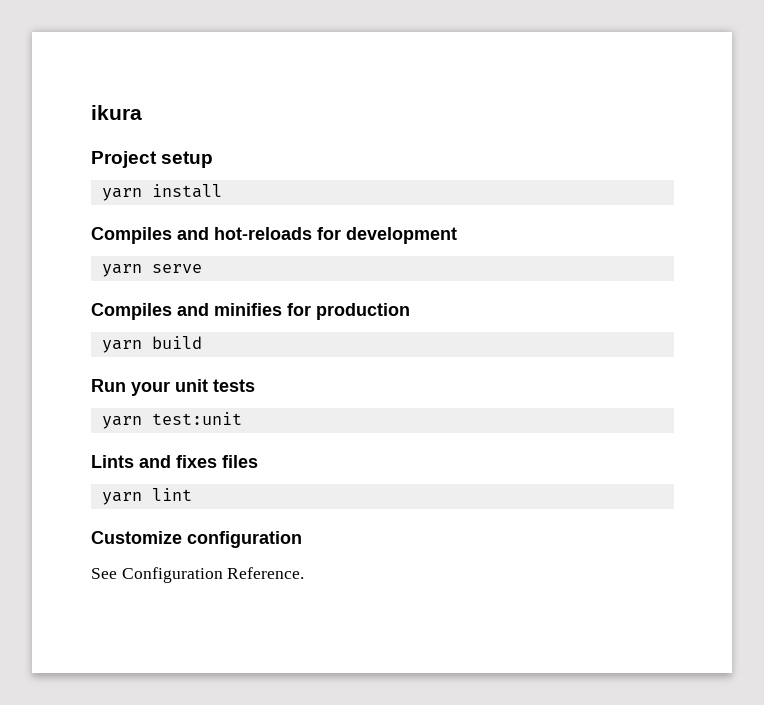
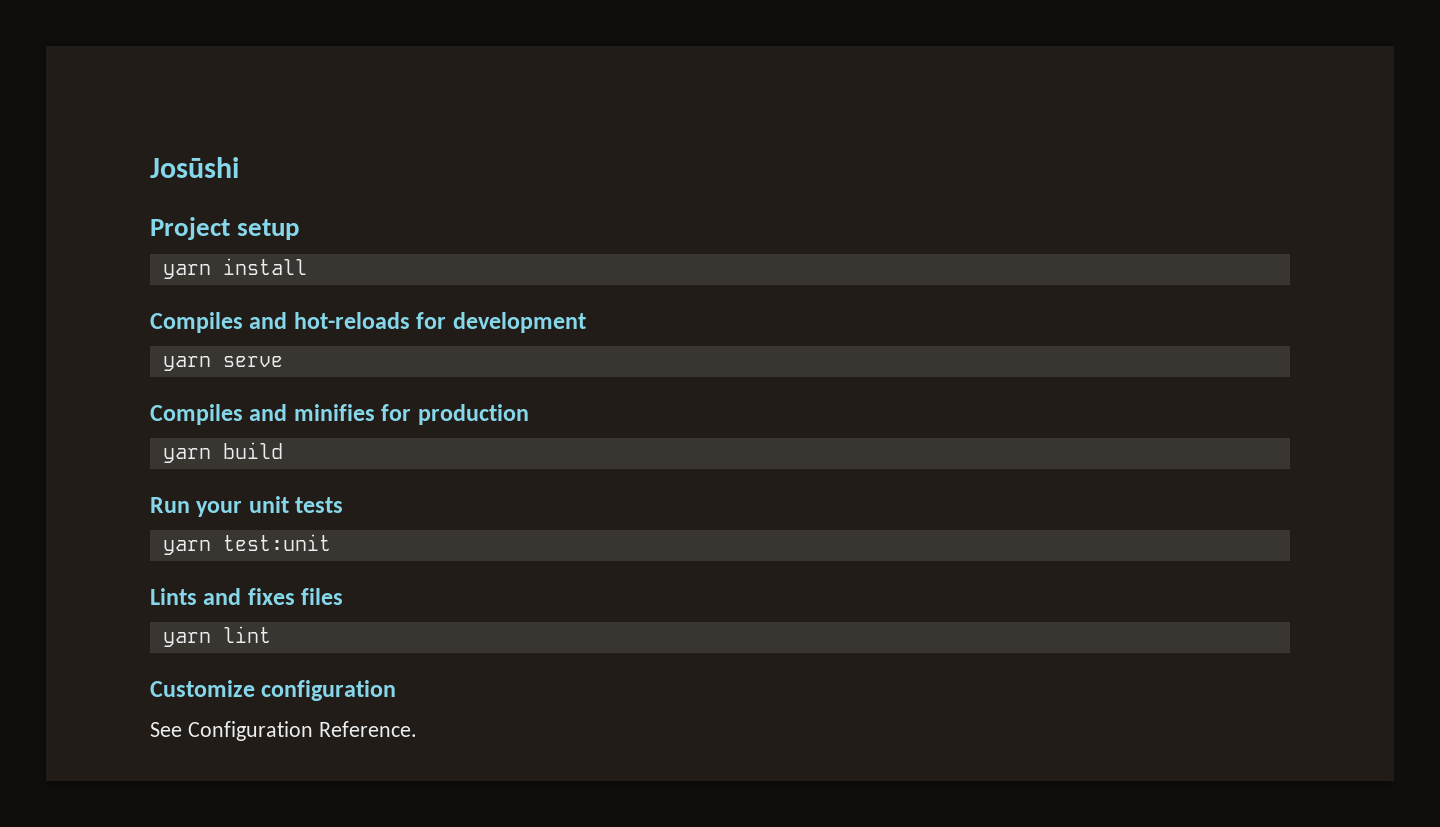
- ikura
+ Josūshi

